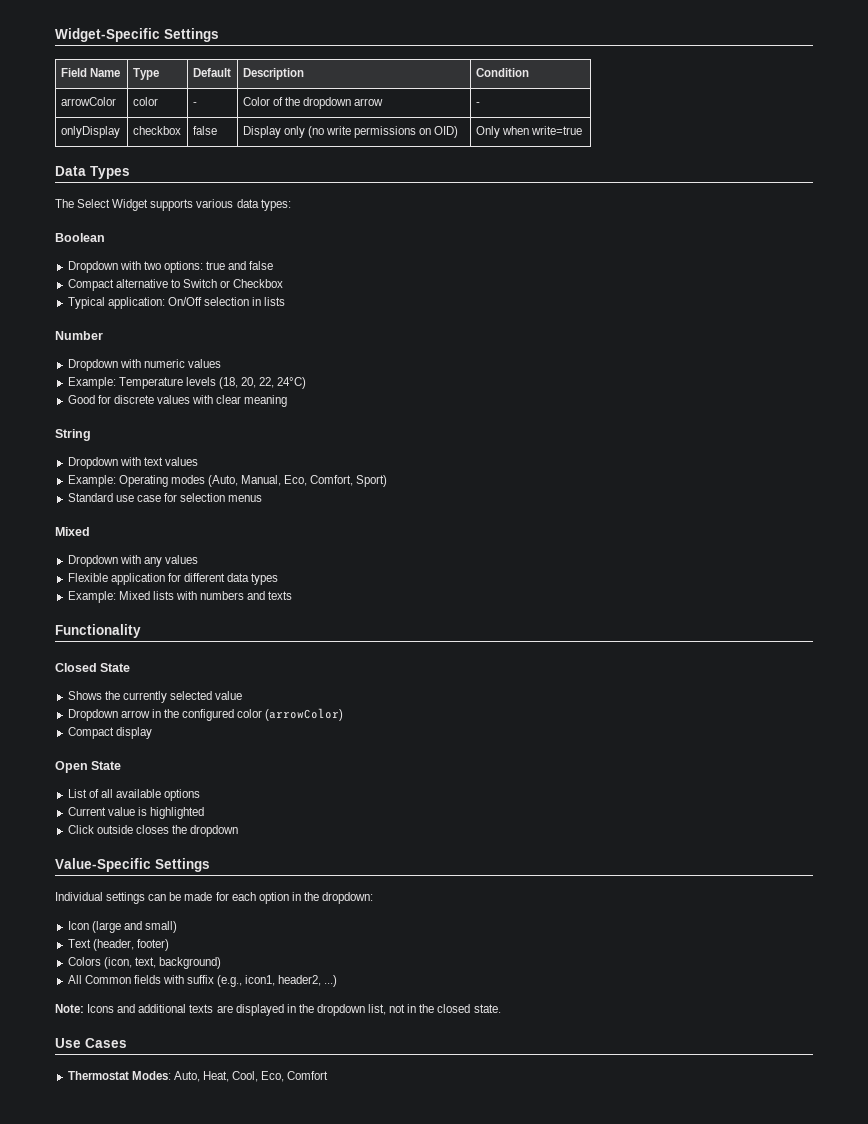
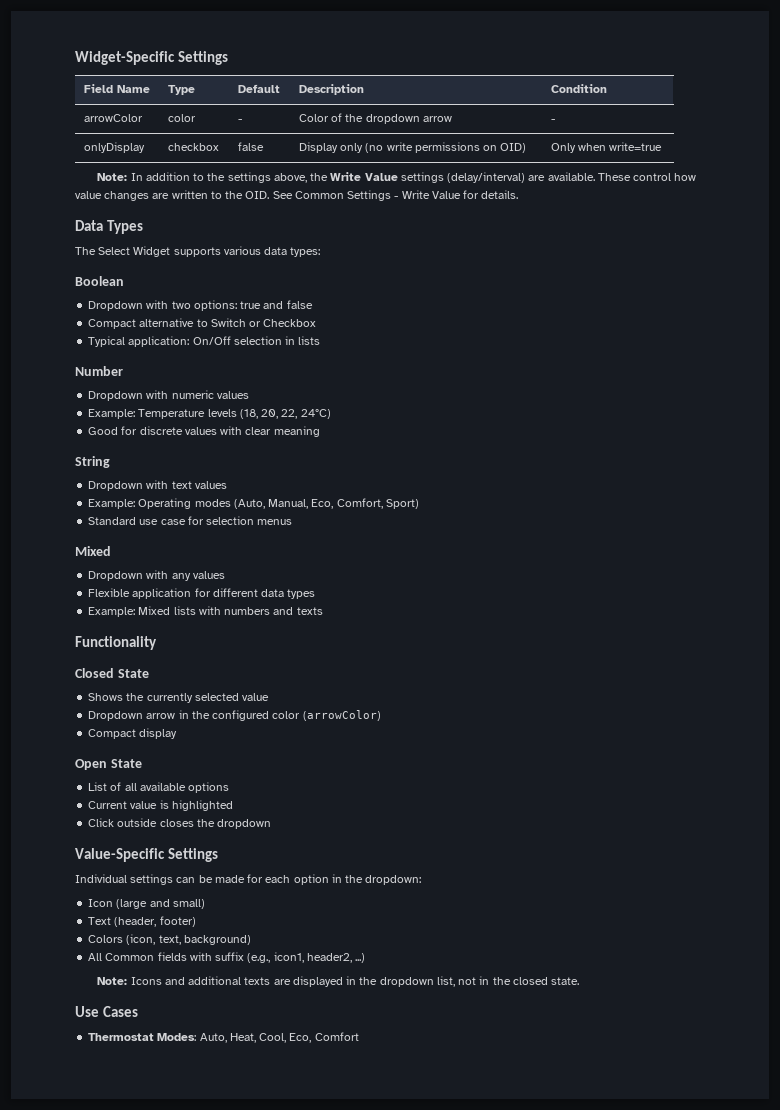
+ Note: In addition to the settings above, the Write Value settings (delay/interval) are available. These control how value changes are written to the OID. See Common Settings - Write Value for details.

